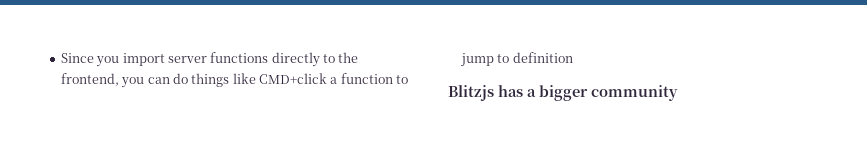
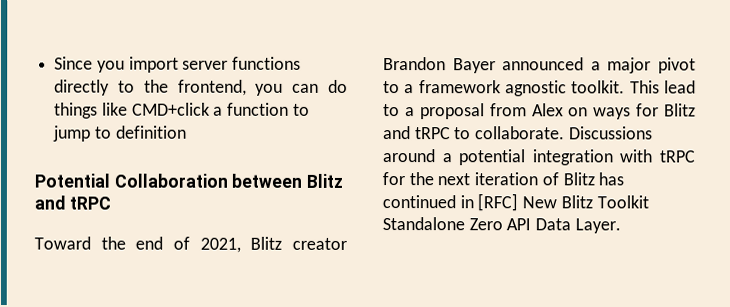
- Blitzjs has a bigger community
+ Potential Collaboration between Blitz and tRPC
+ Toward the end of 2021, Blitz creator Brandon Bayer announced a major pivot to a framework agnostic toolkit. This lead to a proposal from Alex on ways for Blitz and tRPC to collaborate. Discussions around a potential integration with tRPC for the next iteration of Blitz has continued in [RFC] New Blitz Toolkit Standalone Zero API Data Layer.

